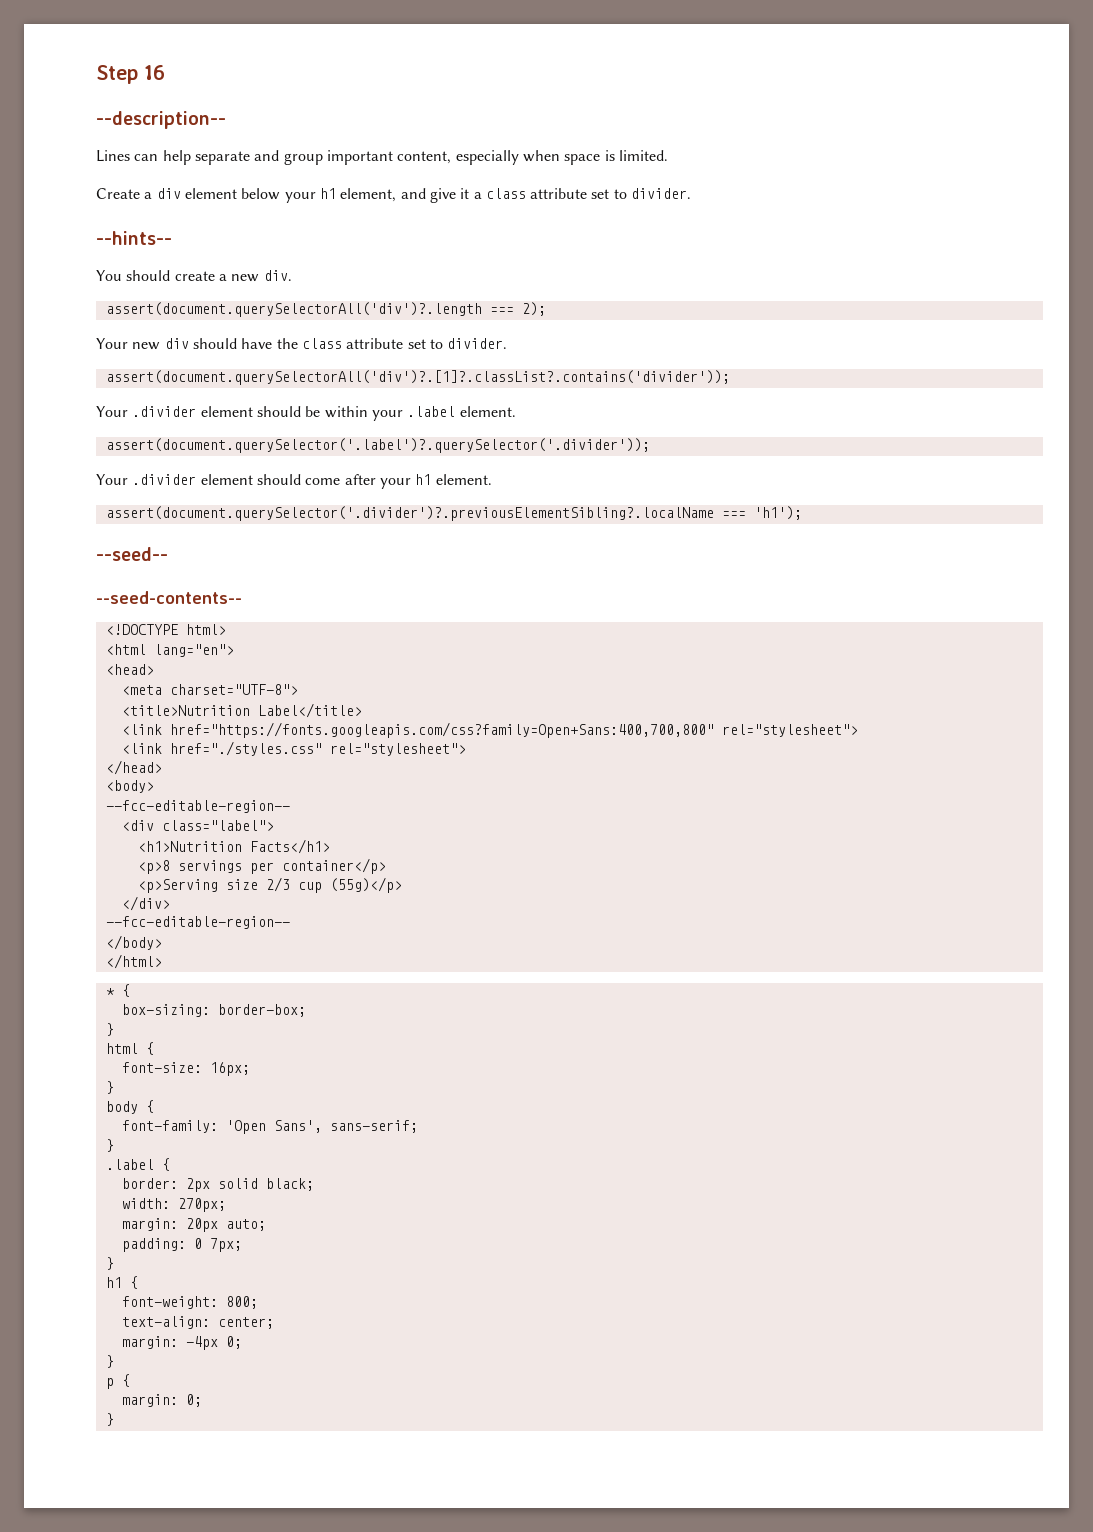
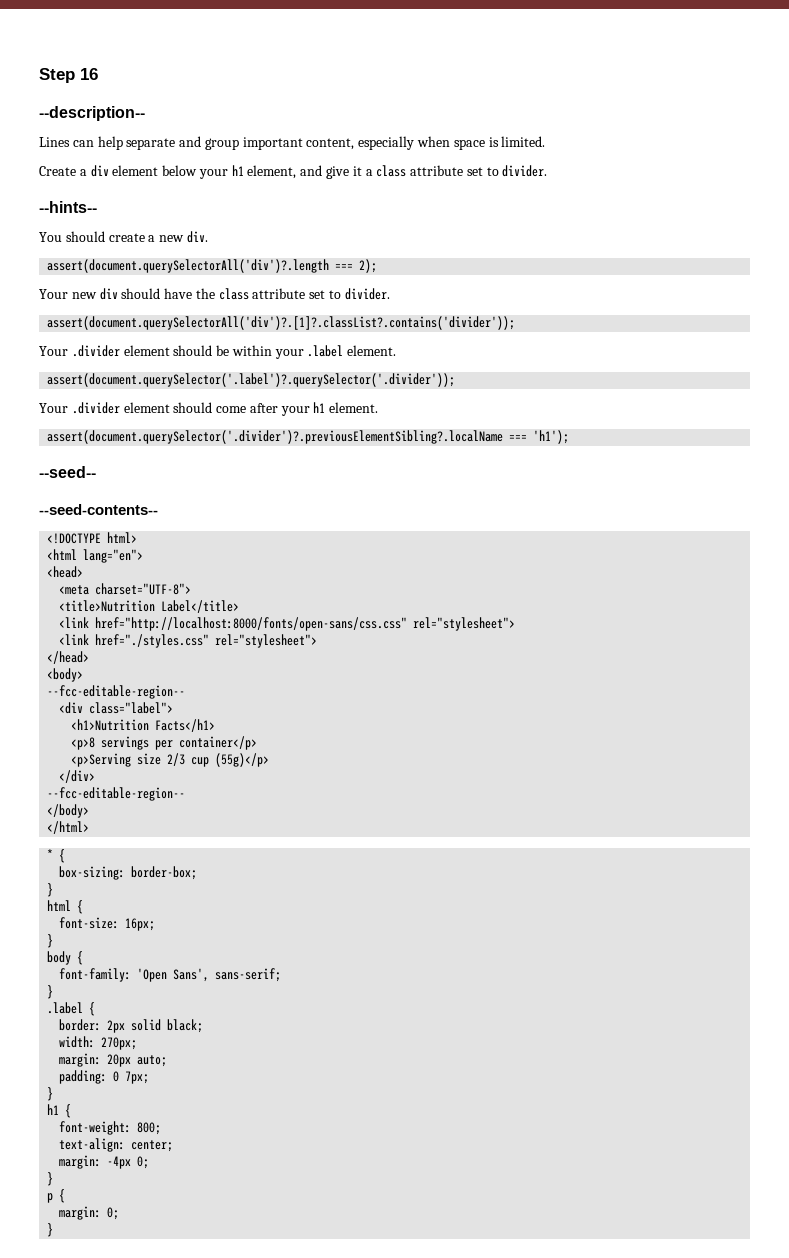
- <link href="https://fonts.googleapis.com/css?family=Open+Sans:400,700,800" rel="stylesheet">
+ <link href="http://localhost:8000/fonts/open-sans/css.css" rel="stylesheet">

